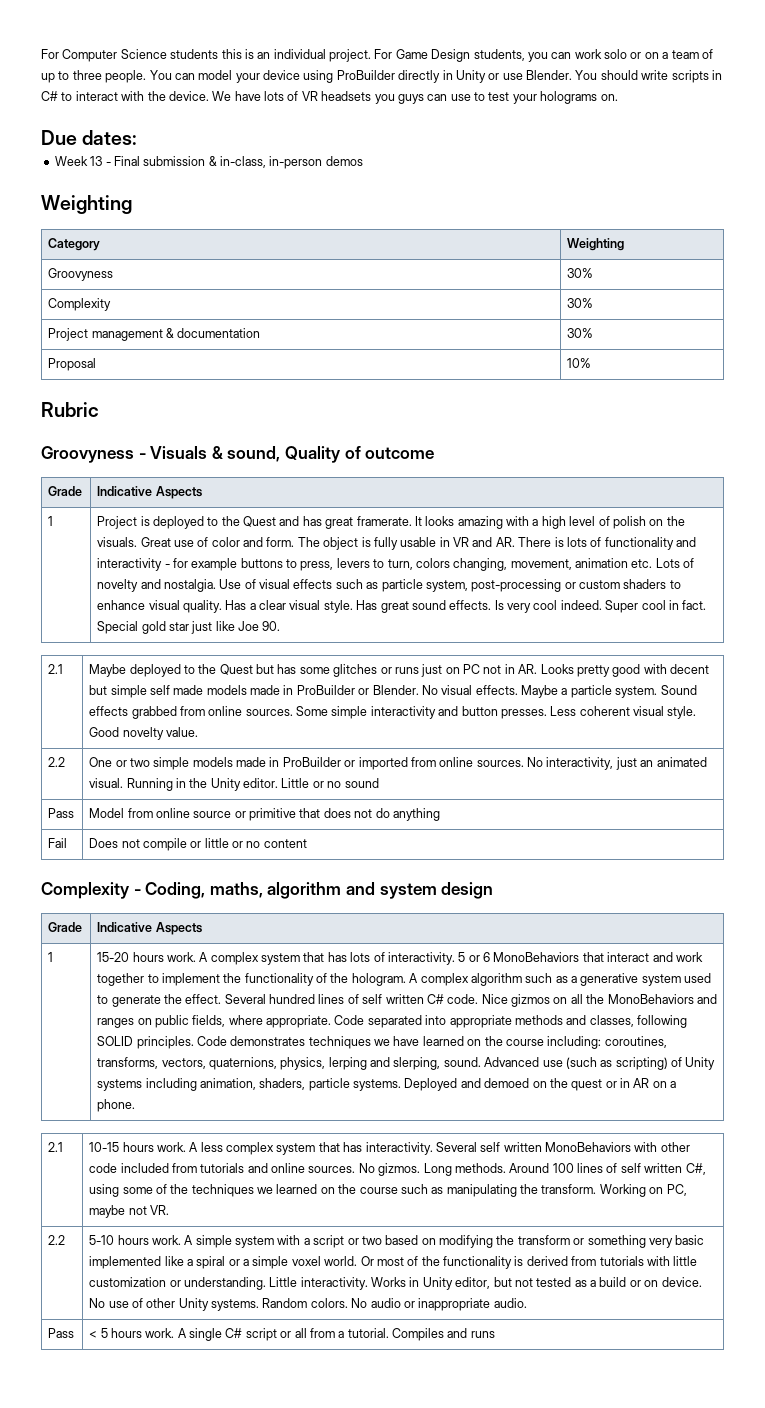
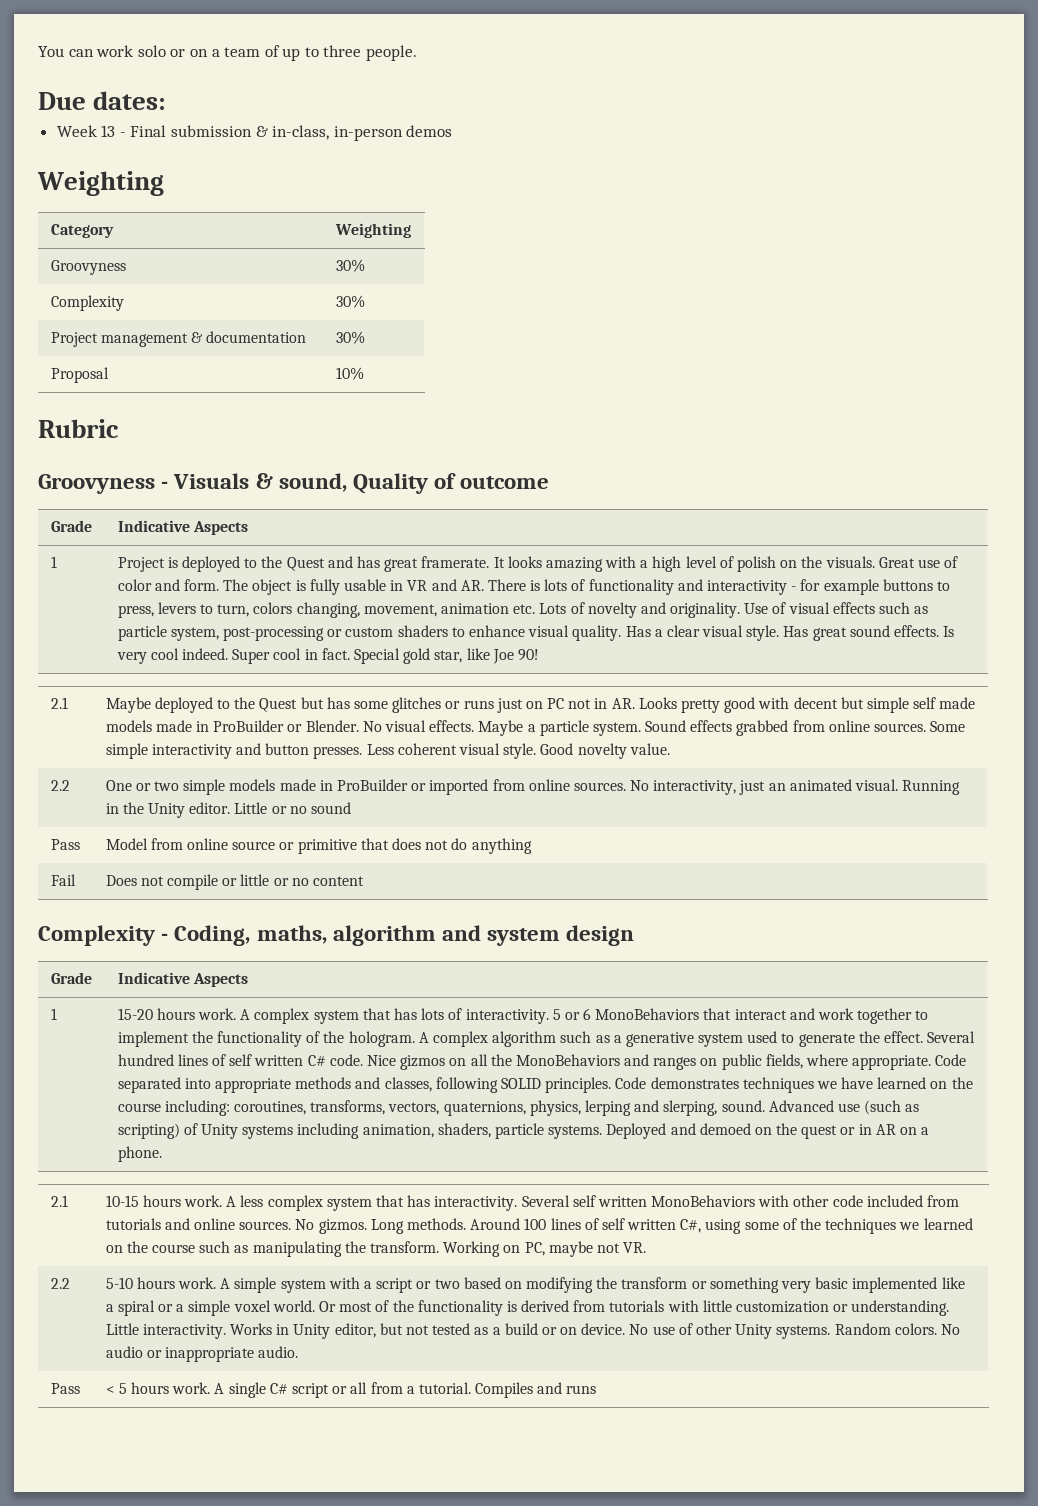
- For Computer Science students this is an individual project. For Game Design students, you can work solo or on a team of up to three people. You can model your device using ProBuilder directly in Unity or use Blender. You should write scripts in C# to interact with the device. We have lots of VR headsets you guys can use to test your holograms on.
+ You can work solo or on a team of up to three people.
- The object is fully usable in VR and AR. There is lots of functionality and interactivity - for example buttons to press, levers to turn, colors changing, movement, animation etc. Lots of novelty and nostalgia.
+ The object is fully usable in VR and AR. There is lots of functionality and interactivity - for example buttons to press, levers to turn, colors changing, movement, animation etc. Lots of novelty and originality.
- Special gold star just like Joe 90.
+ Special gold star, like Joe 90!

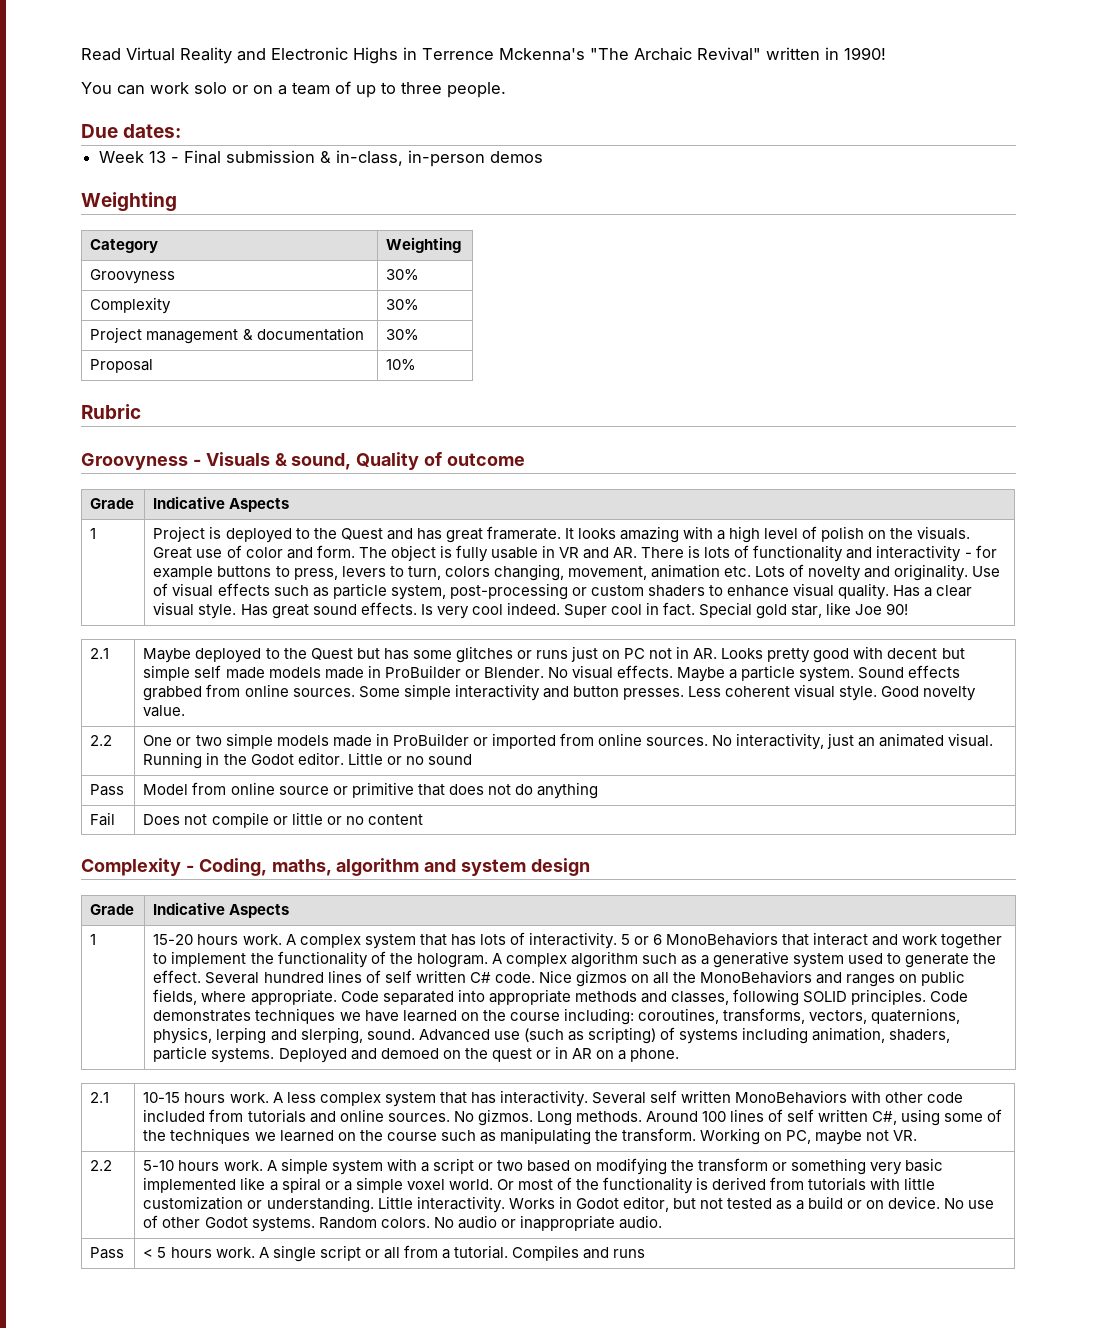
+ Read Virtual Reality and Electronic Highs in Terrence Mckenna's "The Archaic Revival" written in 1990!
- 2.2 | One or two simple models made in ProBuilder or imported from online sources. No interactivity, just an animated visual. Running in the Unity editor. Little or no sound
+ 2.2 | One or two simple models made in ProBuilder or imported from online sources. No interactivity, just an animated visual. Running in the Godot editor. Little or no sound
- Advanced use (such as scripting) of Unity systems including animation, shaders, particle systems.
+ Advanced use (such as scripting) of systems including animation, shaders, particle systems.
- Works in Unity editor, but not tested as a build or on device.
+ Works in Godot editor, but not tested as a build or on device.
- No use of other Unity systems.
+ No use of other Godot systems.
- Pass | < 5 hours work. A single C# script or all from a tutorial. Compiles and runs
+ Pass | < 5 hours work. A single script or all from a tutorial. Compiles and runs

